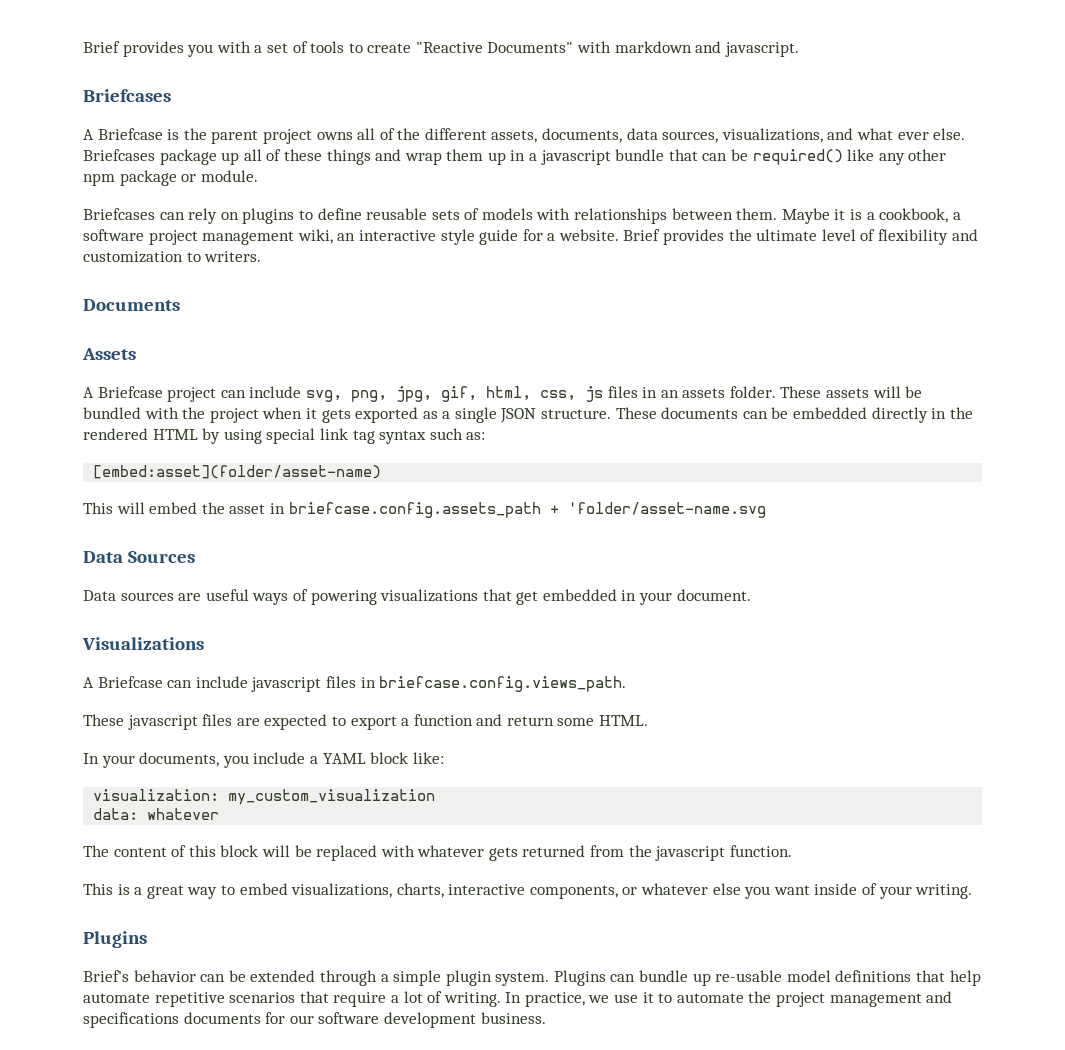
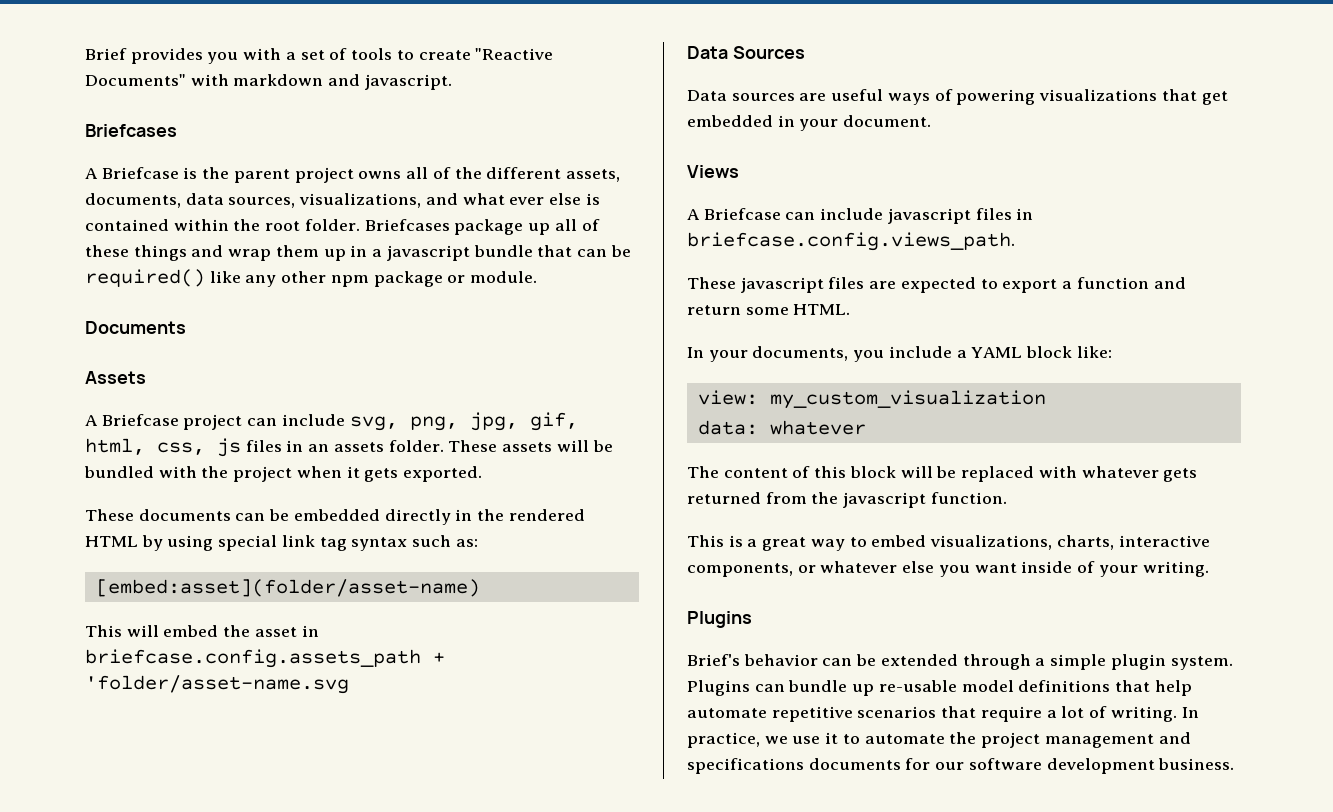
- A Briefcase is the parent project owns all of the different assets, documents, data sources, visualizations, and what ever else.
+ A Briefcase is the parent project owns all of the different assets, documents, data sources, visualizations, and what ever else is contained within the root folder.
- Briefcases can rely on plugins to define reusable sets of models with relationships between them. Maybe it is a cookbook, a software project management wiki, an interactive style guide for a website. Brief provides the ultimate level of flexibility and customization to writers.
- These assets will be bundled with the project when it gets exported as a single JSON structure. These documents can be embedded directly in the rendered HTML by using special link tag syntax such as:
+ These assets will be bundled with the project when it gets exported.
+ These documents can be embedded directly in the rendered HTML by using special link tag syntax such as:
- Visualizations
+ Views
- visualization: my_custom_visualization
+ view: my_custom_visualization

